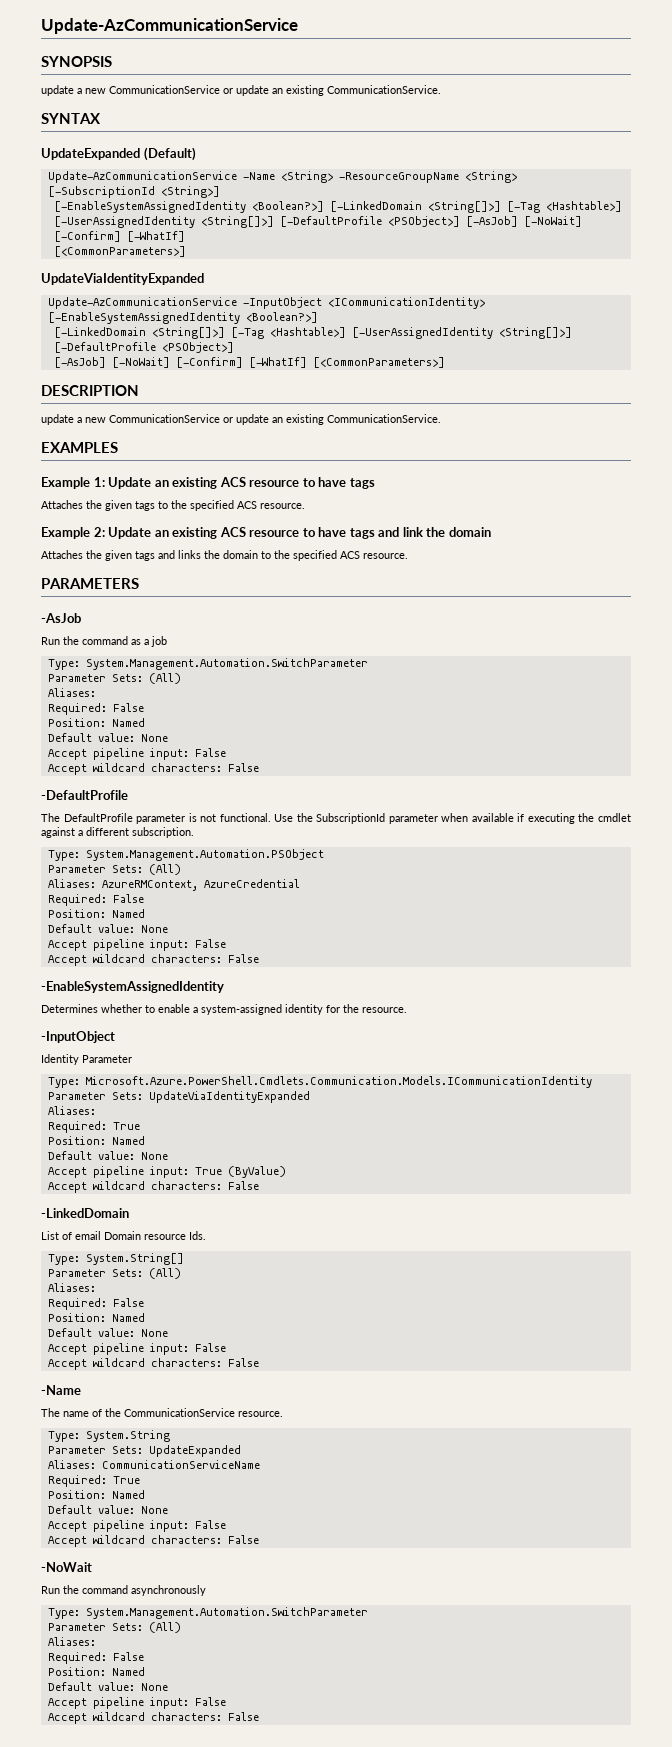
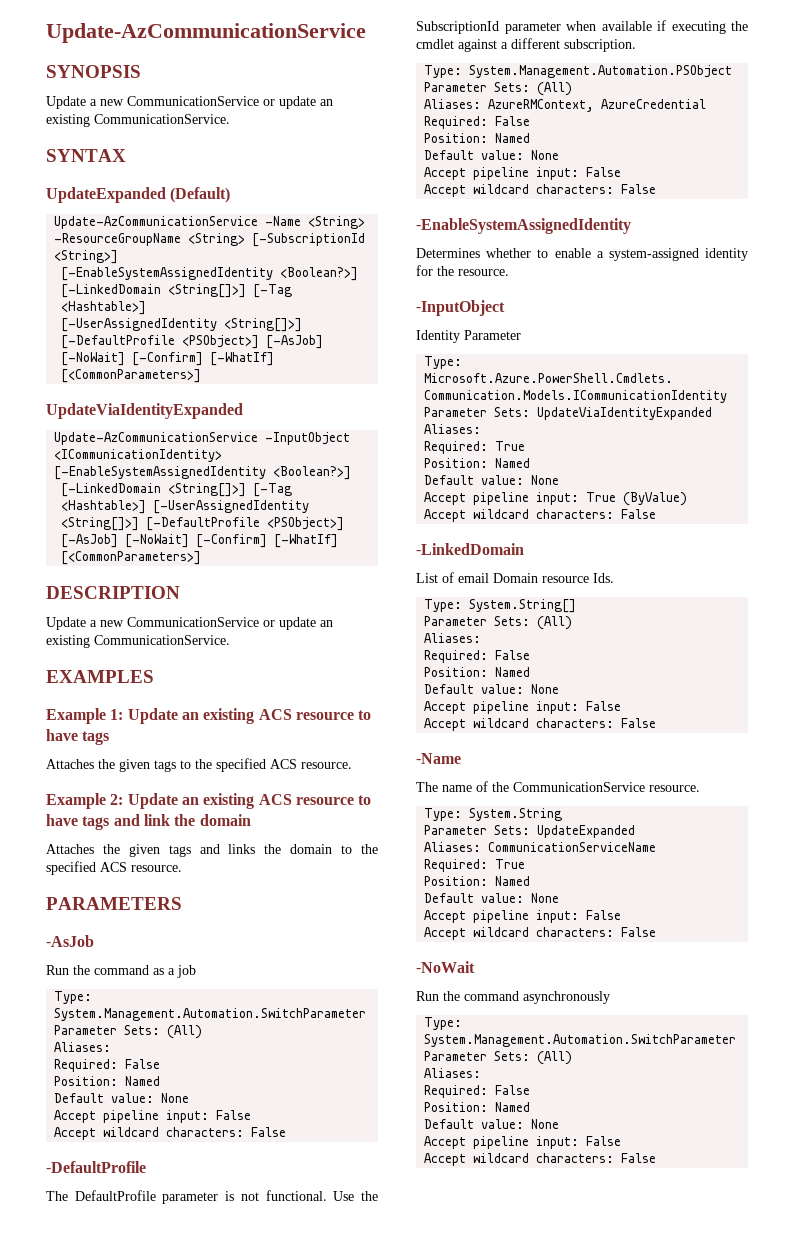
  SYNOPSIS
- update a new CommunicationService or update an existing CommunicationService.
+ Update a new CommunicationService or update an existing CommunicationService.
  DESCRIPTION
- update a new CommunicationService or update an existing CommunicationService.
+ Update a new CommunicationService or update an existing CommunicationService.

